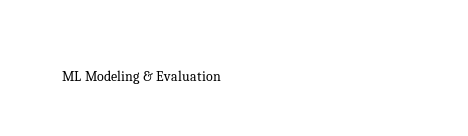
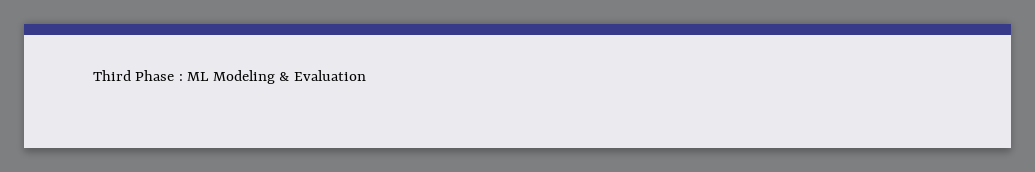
- ML Modeling & Evaluation
+ Third Phase : ML Modeling & Evaluation

